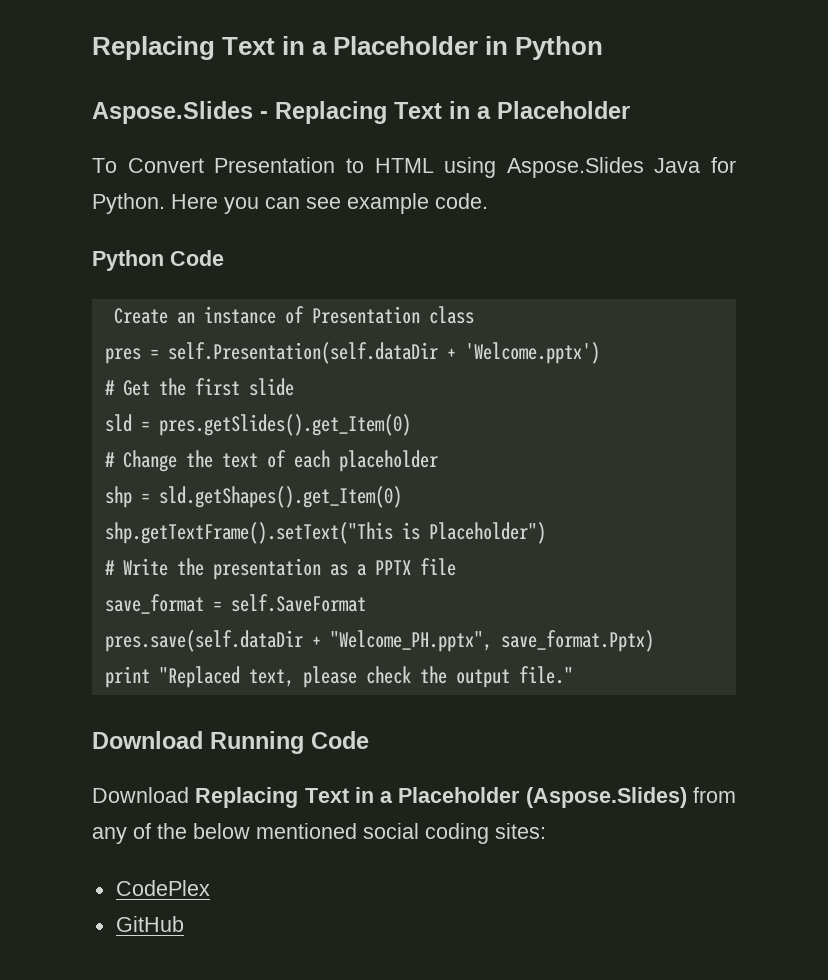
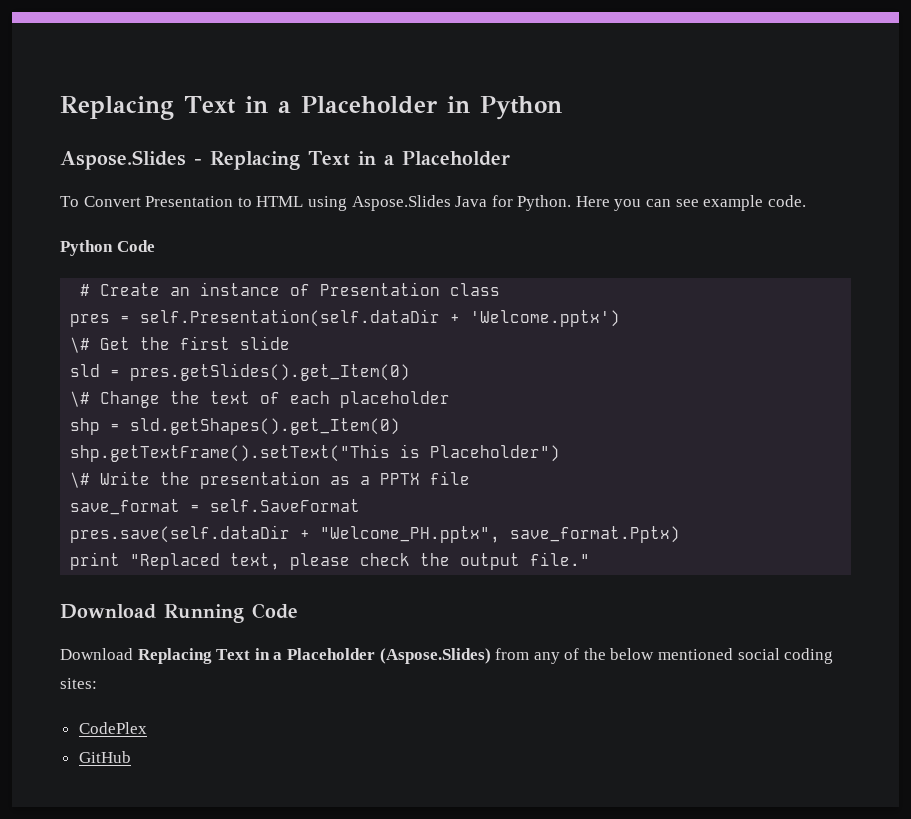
- Create an instance of Presentation class
+ # Create an instance of Presentation class
- # Get the first slide
+ \# Get the first slide
- # Change the text of each placeholder
+ \# Change the text of each placeholder
- # Write the presentation as a PPTX file
+ \# Write the presentation as a PPTX file

